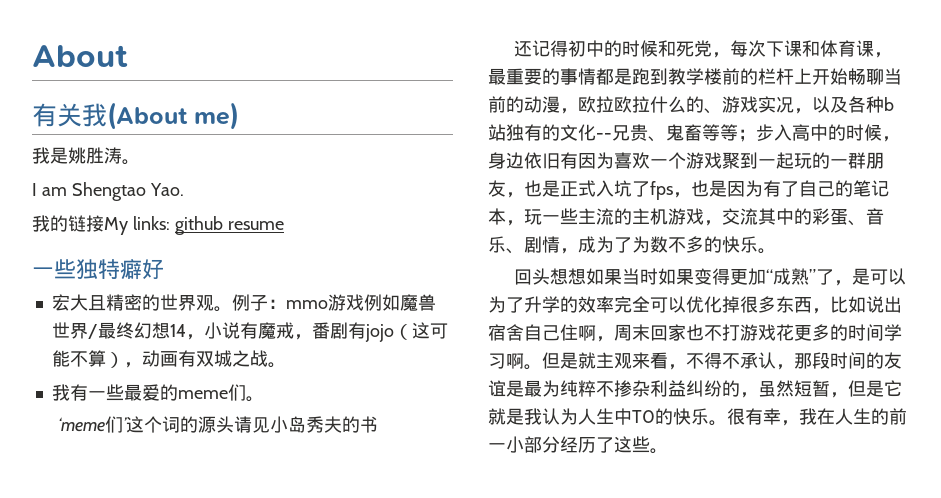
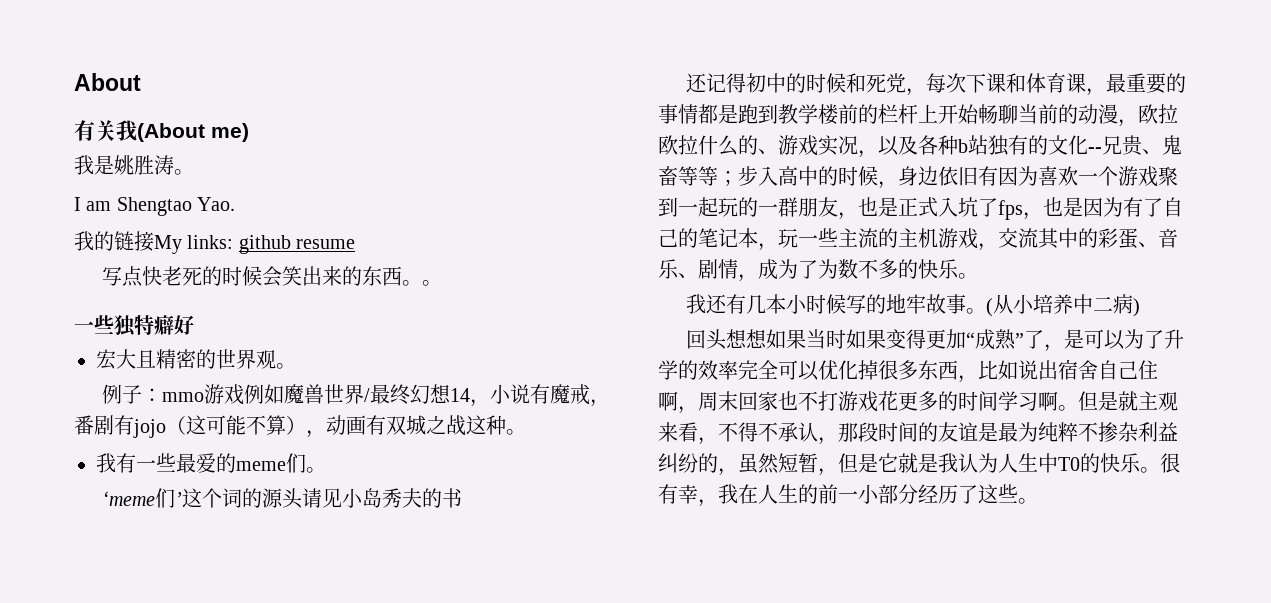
+ 写点快老死的时候会笑出来的东西。。
- 宏大且精密的世界观。例子：mmo游戏例如魔兽世界/最终幻想14，小说有魔戒，番剧有jojo（这可能不算），动画有双城之战。
+ 宏大且精密的世界观。
+ 例子：mmo游戏例如魔兽世界/最终幻想14，小说有魔戒，番剧有jojo（这可能不算），动画有双城之战这种。
+ 我还有几本小时候写的地牢故事。(从小培养中二病)

